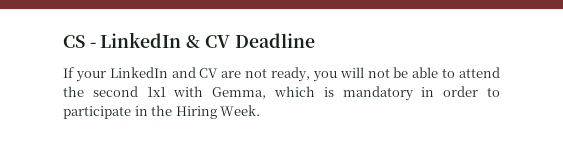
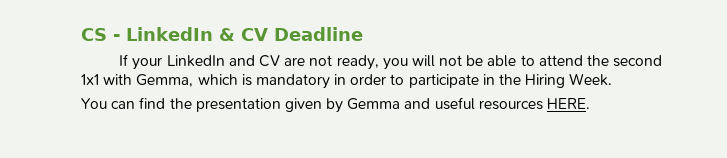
+ You can find the presentation given by Gemma and useful resources HERE.

